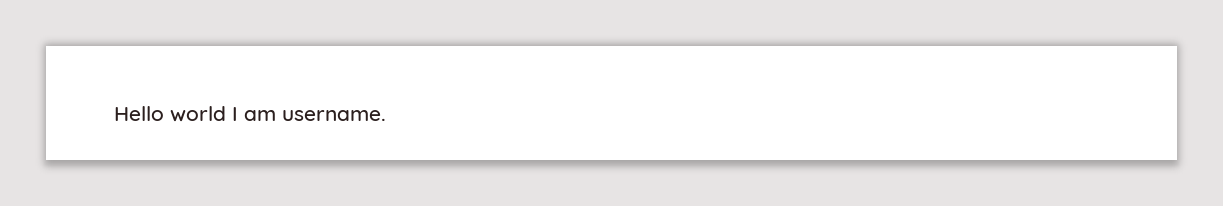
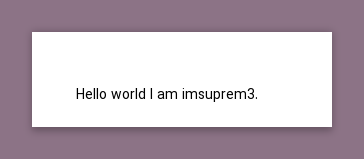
- Hello world I am username.
+ Hello world I am imsuprem3.

